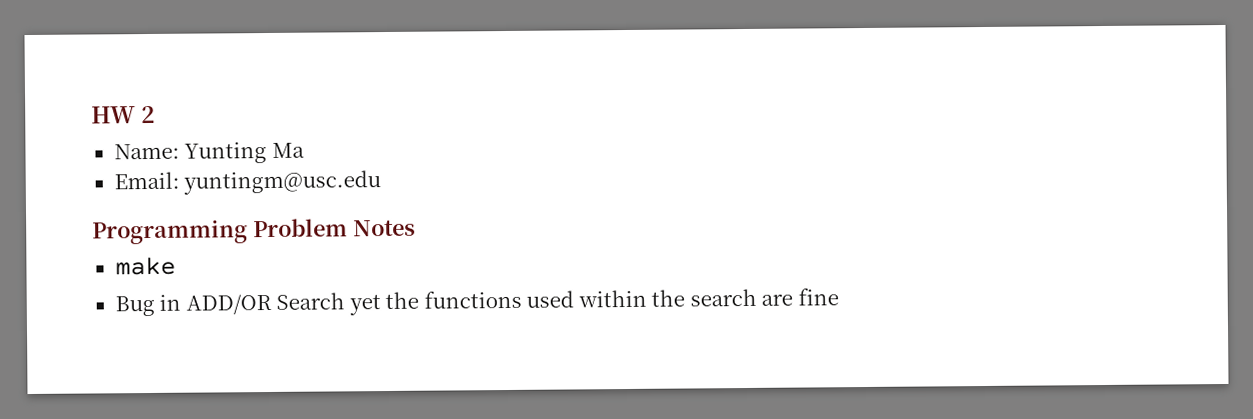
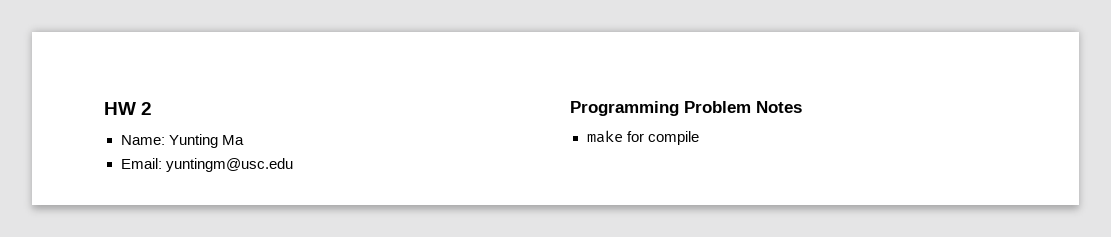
- make
- Bug in ADD/OR Search yet the functions used within the search are fine
+ make for compile

